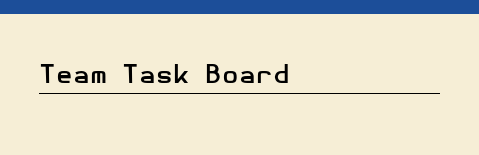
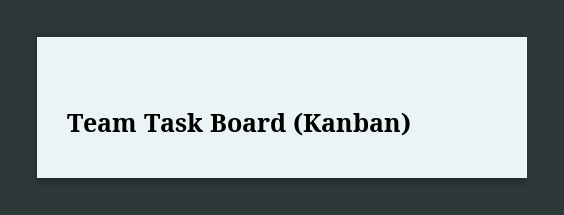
- Team Task Board
+ Team Task Board (Kanban)

